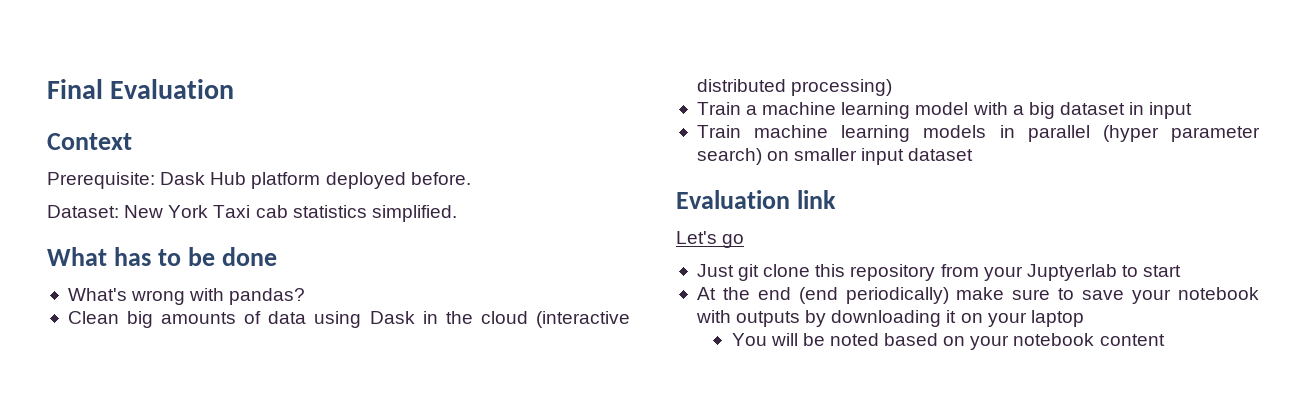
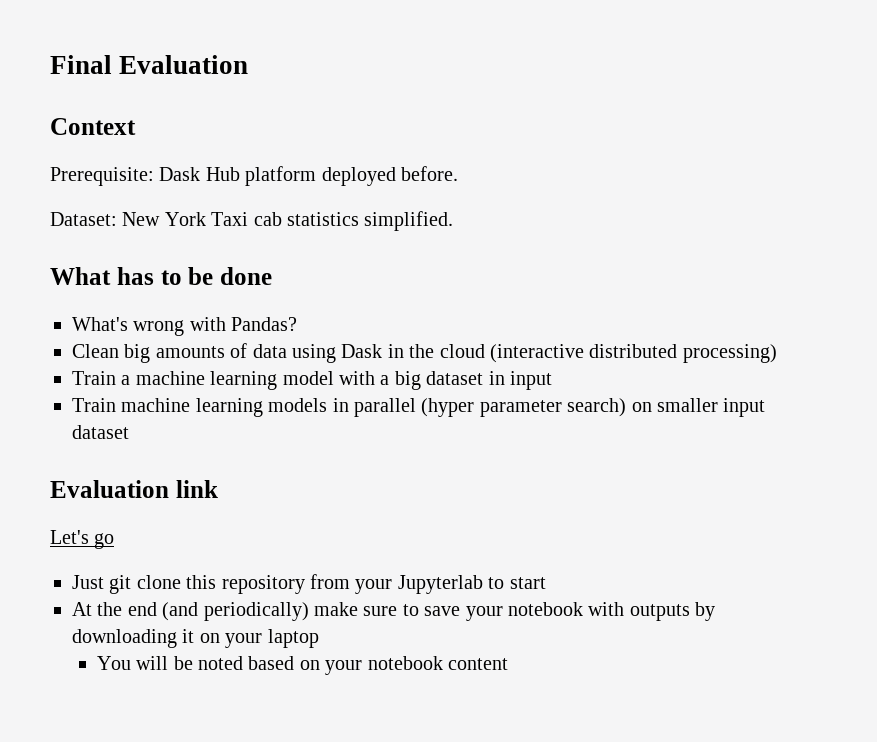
- What's wrong with pandas?
+ What's wrong with Pandas?
- Just git clone this repository from your Juptyerlab to start
+ Just git clone this repository from your Jupyterlab to start
- At the end (end periodically) make sure to save your notebook with outputs by downloading it on your laptop
+ At the end (and periodically) make sure to save your notebook with outputs by downloading it on your laptop

